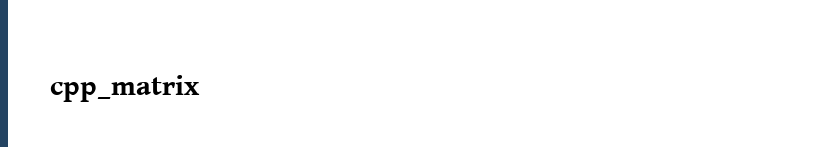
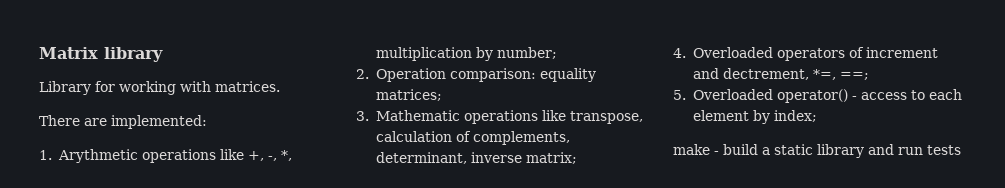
- cpp_matrix
+ Matrix library
+ Library for working with matrices.
+ There are implemented:
+ 1. Arythmetic operations like +, -, *, multiplication by number;
+ 2. Operation comparison: equality matrices;
+ 3. Mathematic operations like transpose, calculation of complements, determinant, inverse matrix;
+ 4. Overloaded operators of increment and dectrement, *=, ==;
+ 5. Overloaded operator() - access to each element by index;
+ make - build a static library and run tests

